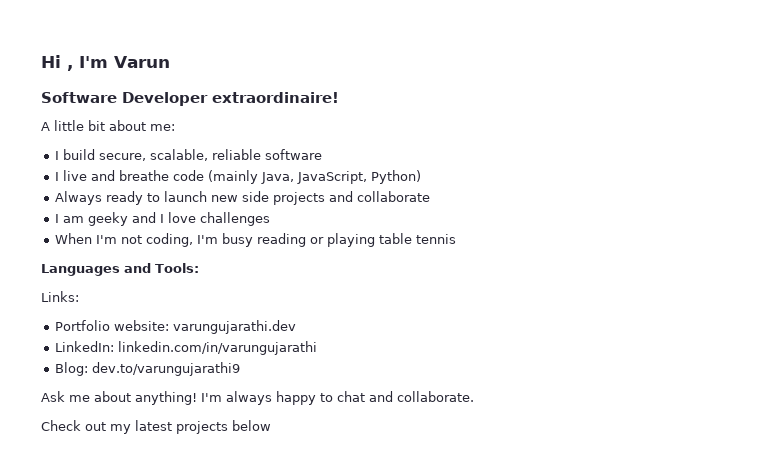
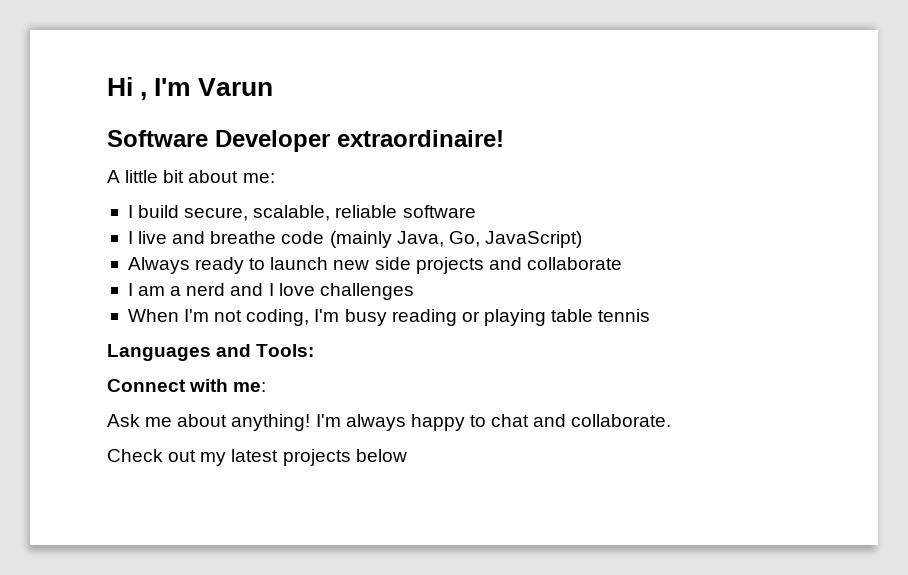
- I live and breathe code (mainly Java, JavaScript, Python)
+ I live and breathe code (mainly Java, Go, JavaScript)
- I am geeky and I love challenges
+ I am a nerd and I love challenges
- Links:
- Portfolio website: varungujarathi.dev
- LinkedIn: linkedin.com/in/varungujarathi
- Blog: dev.to/varungujarathi9
+ Connect with me:

